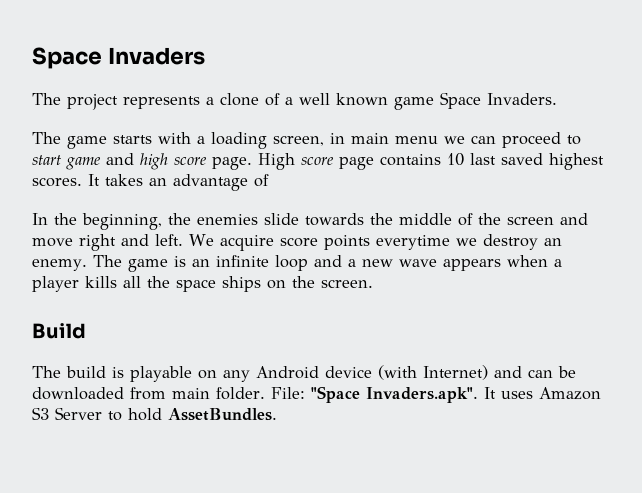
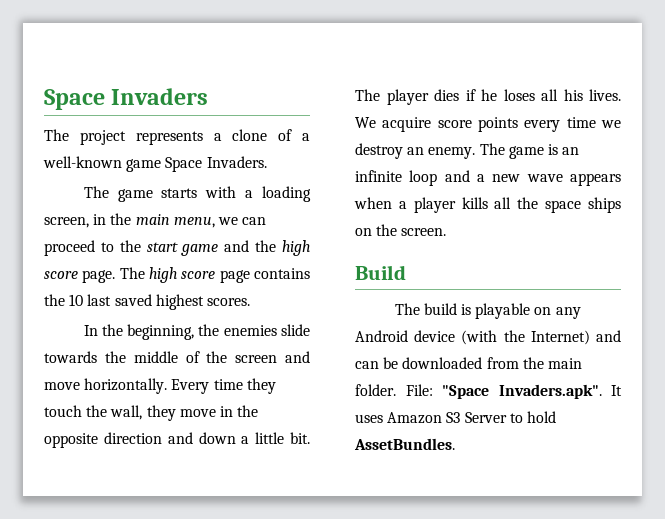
- The project represents a clone of a well known game Space Invaders.
+ The project represents a clone of a well-known game Space Invaders.
- The game starts with a loading screen, in main menu we can proceed to start game and high score page.
+ The game starts with a loading screen, in the main menu, we can proceed to the start game and the high score page.
- High score page contains 10 last saved highest scores. It takes an advantage of
+ The high score page contains the 10 last saved highest scores.
- In the beginning, the enemies slide towards the middle of the screen and move right and left.
+ In the beginning, the enemies slide towards the middle of the screen and move horizontally. Every time they touch the wall, they move in the opposite direction and down a little bit. The player dies if he loses all his lives.
- We acquire score points everytime we destroy an enemy.
+ We acquire score points every time we destroy an enemy.
- The build is playable on any Android device (with Internet) and can be downloaded from main folder.
+ The build is playable on any Android device (with the Internet) and can be downloaded from the main folder.

